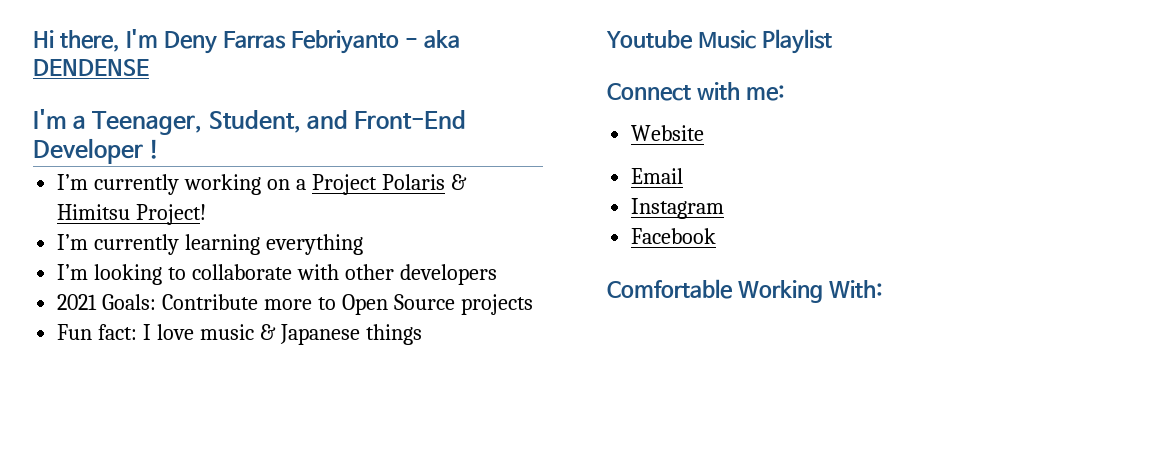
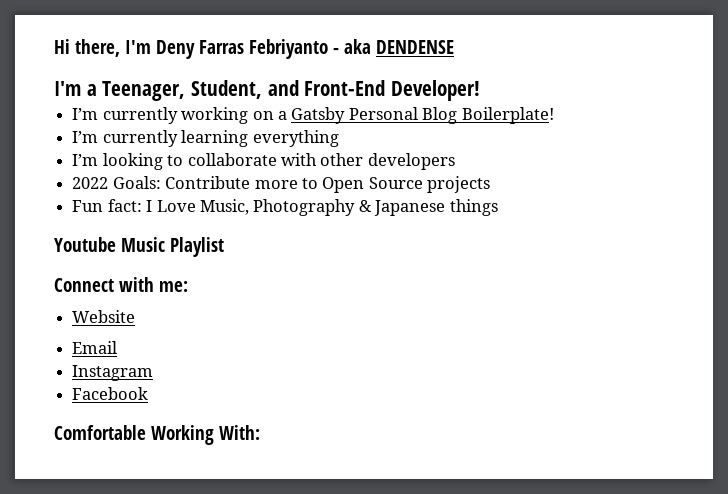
- I'm a Teenager, Student, and Front-End Developer !
+ I'm a Teenager, Student, and Front-End Developer!
- I’m currently working on a Project Polaris & Himitsu Project!
+ I’m currently working on a Gatsby Personal Blog Boilerplate!
- 2021 Goals: Contribute more to Open Source projects
+ 2022 Goals: Contribute more to Open Source projects
- Fun fact: I love music & Japanese things
+ Fun fact: I Love Music, Photography & Japanese things

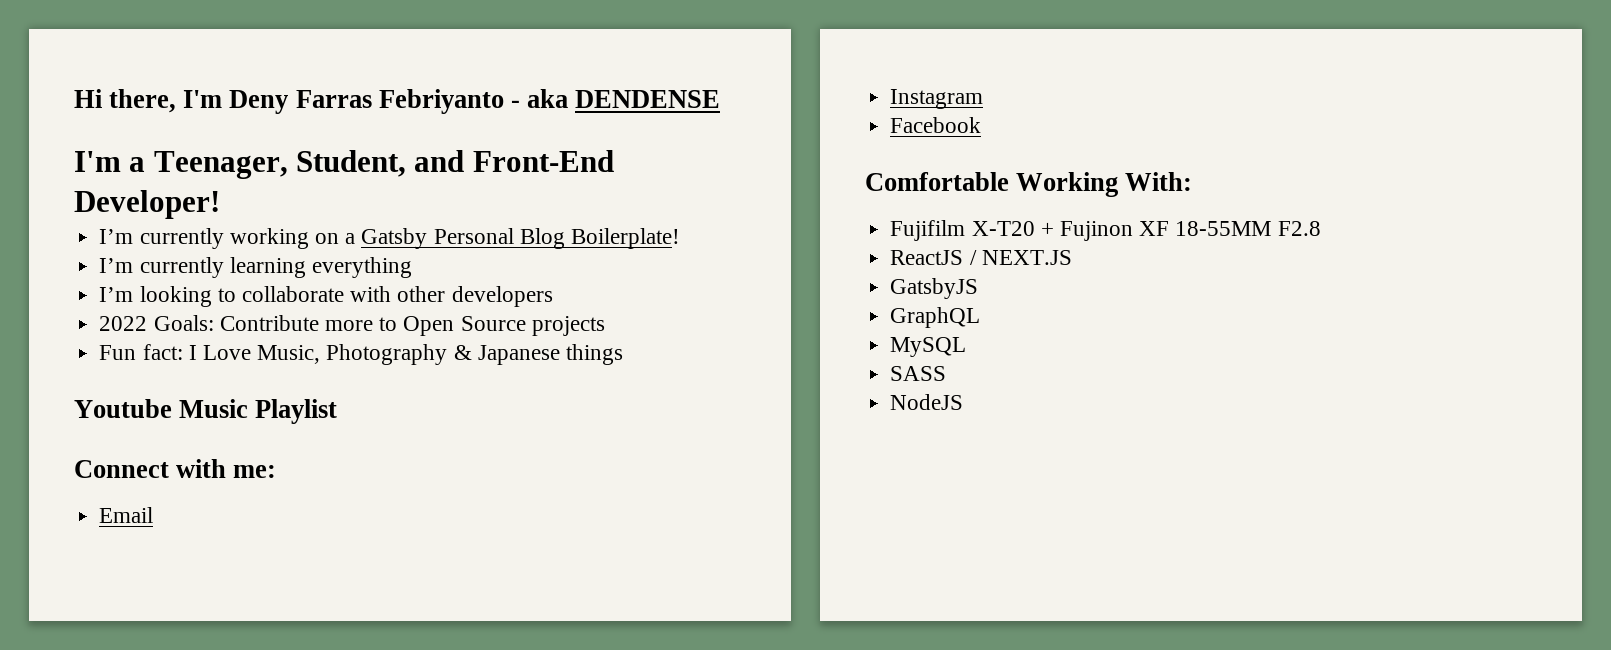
- Website
+ Fujifilm X-T20 + Fujinon XF 18-55MM F2.8
+ ReactJS / NEXT.JS
+ GatsbyJS
+ GraphQL
+ MySQL
+ SASS
+ NodeJS

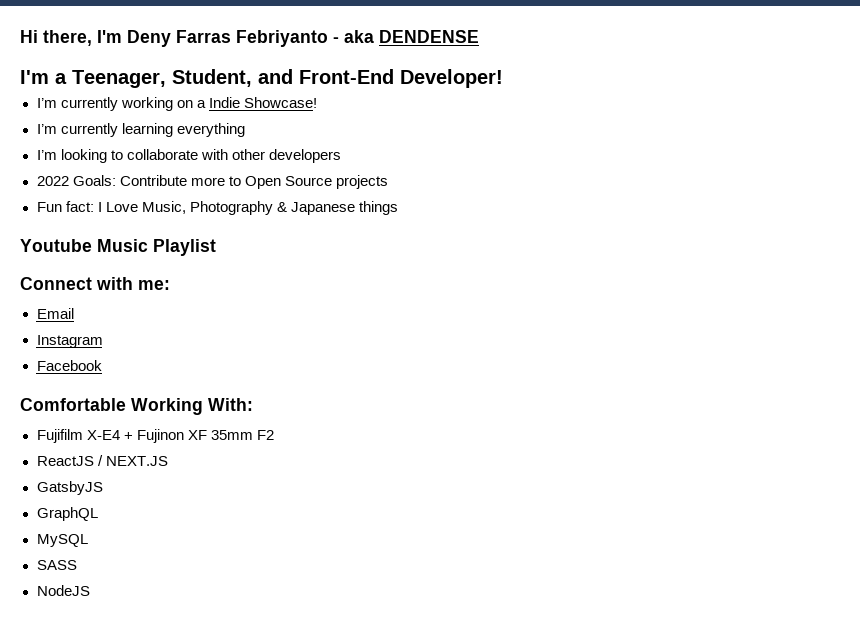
- I’m currently working on a Gatsby Personal Blog Boilerplate!
+ I’m currently working on a Indie Showcase!
- Fujifilm X-T20 + Fujinon XF 18-55MM F2.8
+ Fujifilm X-E4 + Fujinon XF 35mm F2

